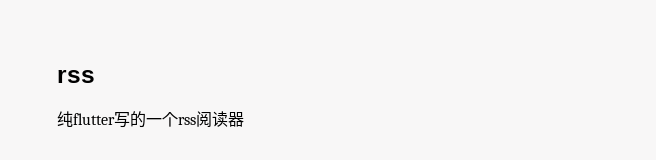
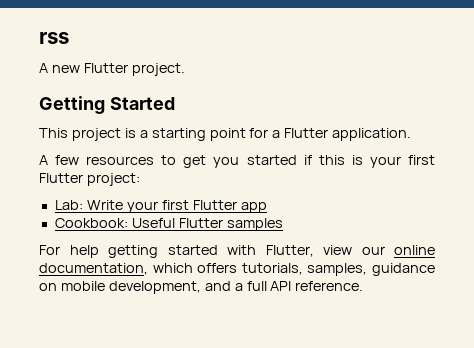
- 纯flutter写的一个rss阅读器
+ A new Flutter project.
+ Getting Started
+ This project is a starting point for a Flutter application.
+ A few resources to get you started if this is your first Flutter project:
+ Lab: Write your first Flutter app
+ Cookbook: Useful Flutter samples
+ For help getting started with Flutter, view our online documentation, which offers tutorials, samples, guidance on mobile development, and a full API reference.

